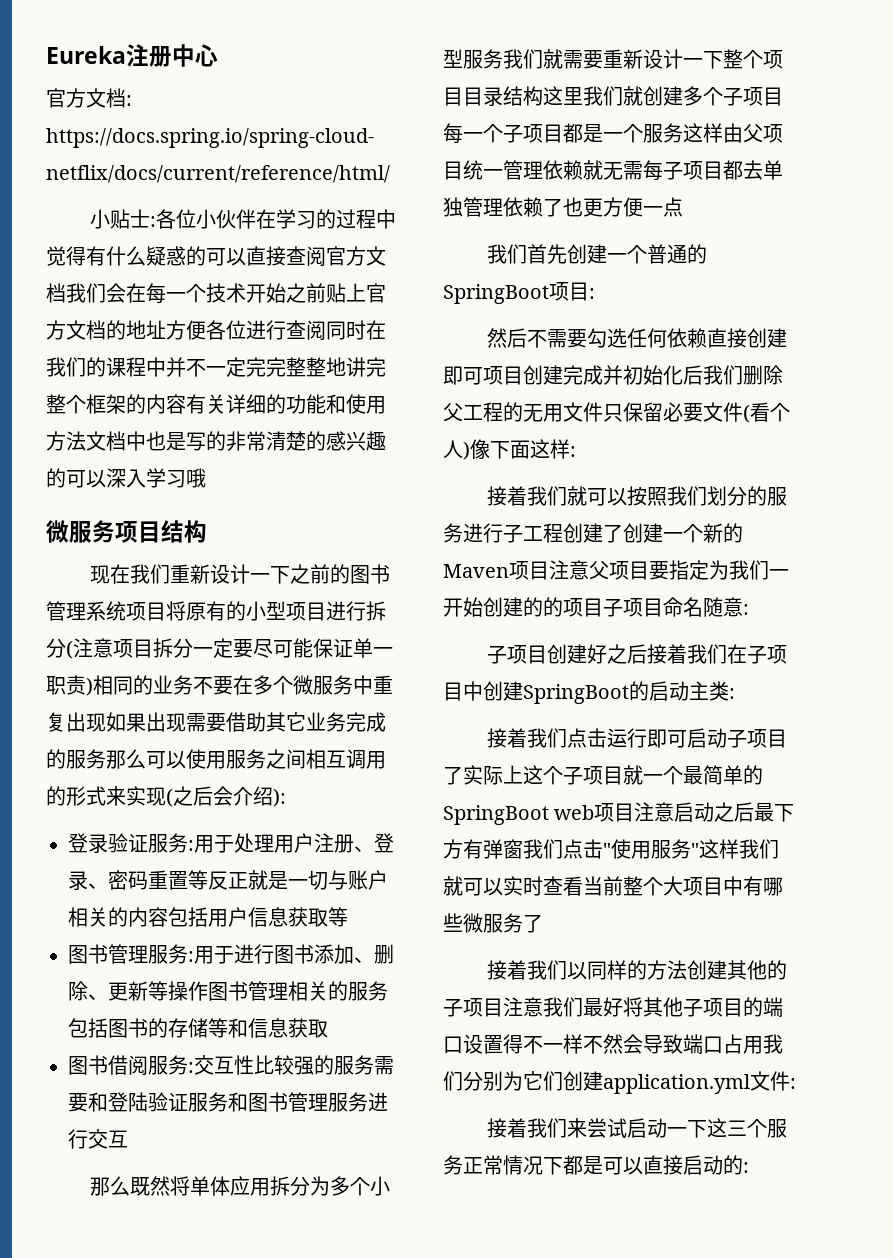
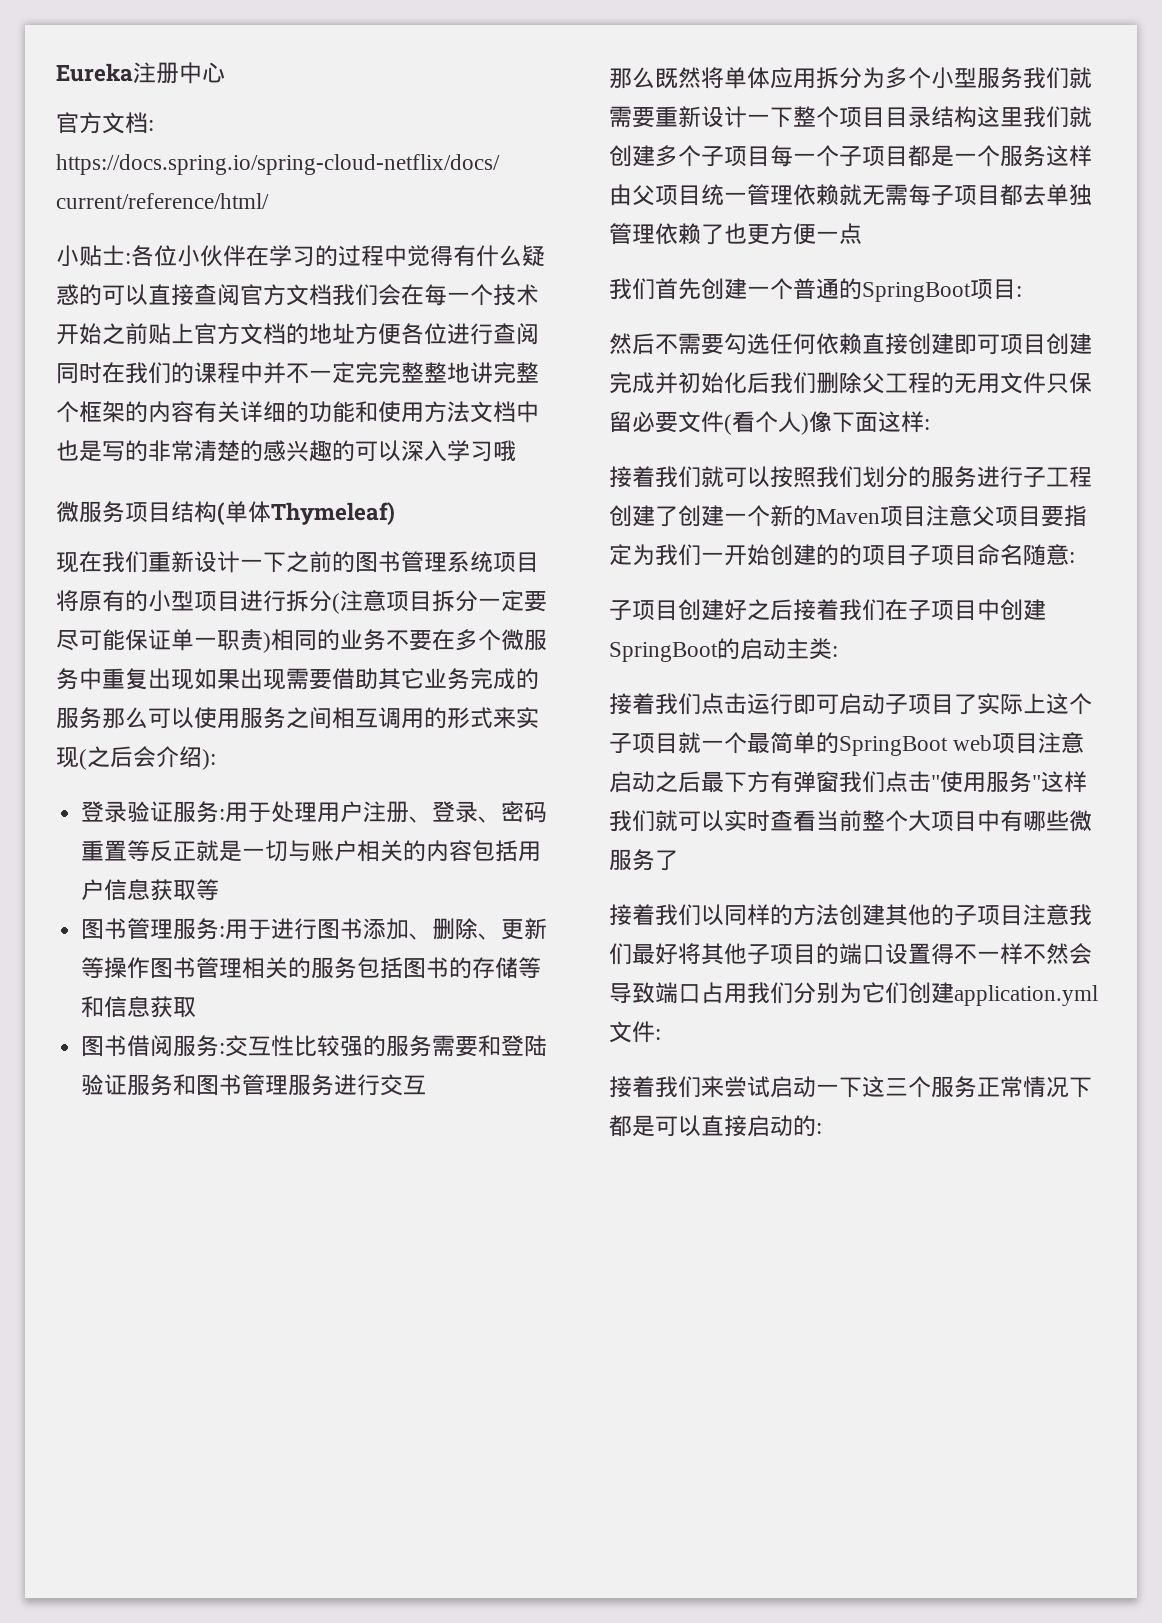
- 微服务项目结构
+ 微服务项目结构(单体Thymeleaf)

